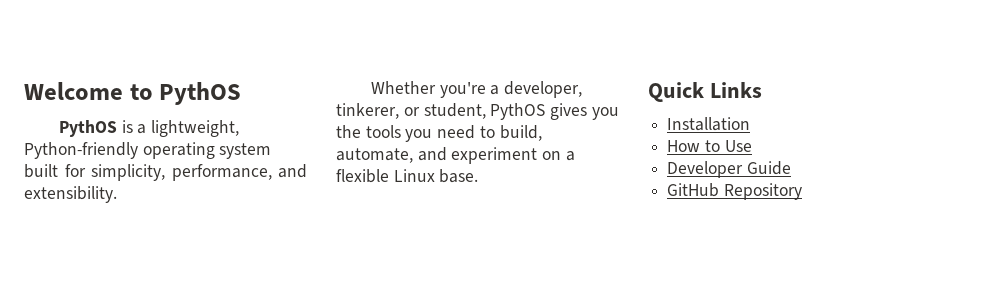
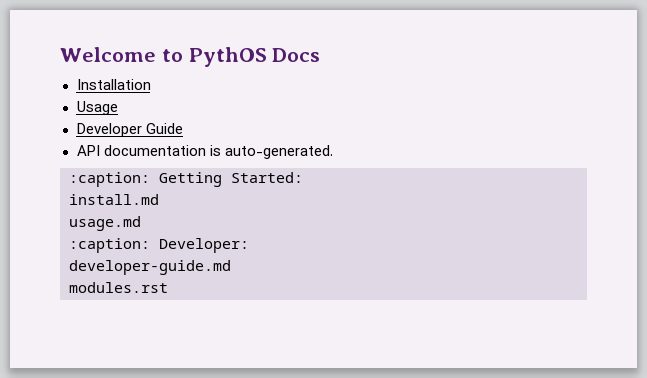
- Welcome to PythOS
- PythOS is a lightweight, Python-friendly operating system built for simplicity, performance, and extensibility.
- Whether you're a developer, tinkerer, or student, PythOS gives you the tools you need to build, automate, and experiment on a flexible Linux base.
- Quick Links
+ Welcome to PythOS Docs
  Installation
- How to Use
+ Usage
  Developer Guide
- GitHub Repository
+ API documentation is auto-generated.
+ :caption: Getting Started:
+ install.md
+ usage.md
+ :caption: Developer:
+ developer-guide.md
+ modules.rst

